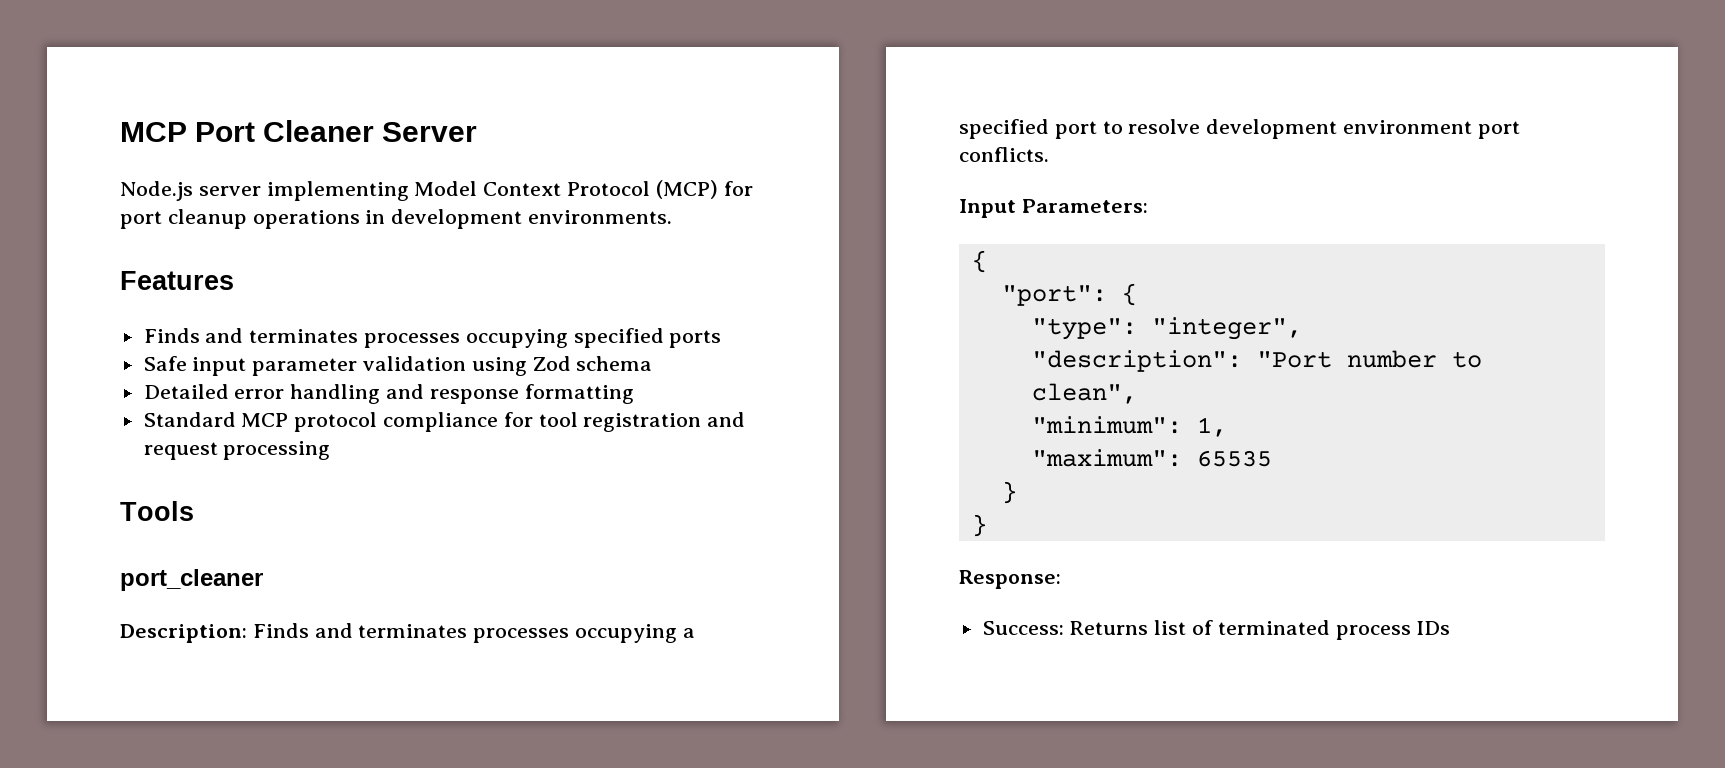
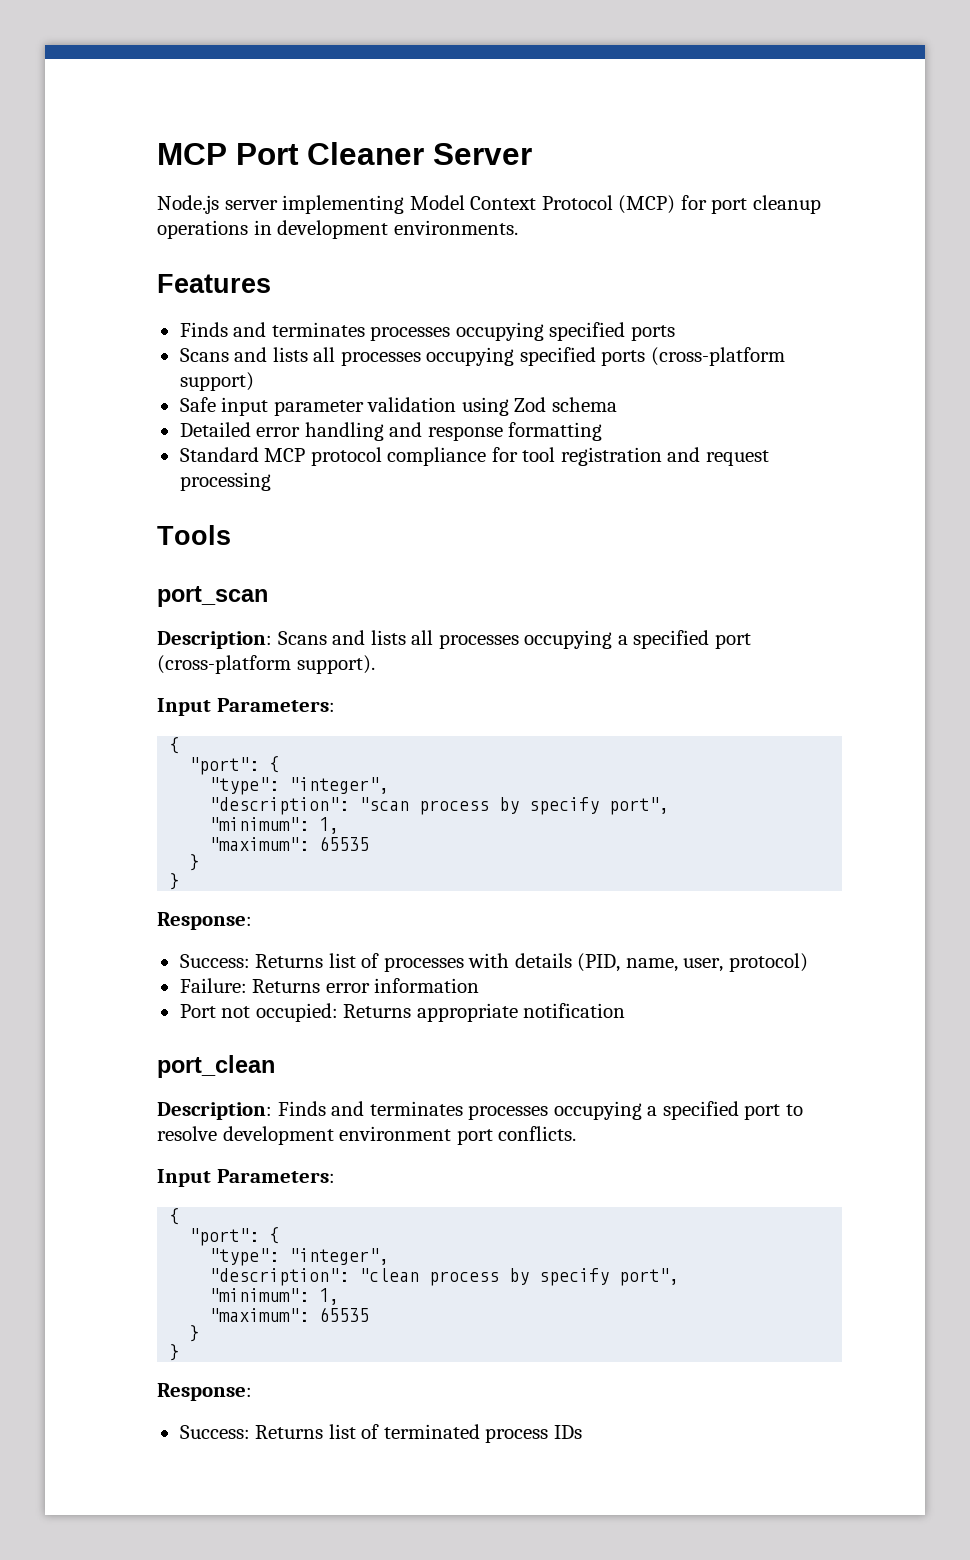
+ Scans and lists all processes occupying specified ports (cross-platform support)
- port_cleaner
+ port_scan
+ Description: Scans and lists all processes occupying a specified port (cross-platform support).
+ Input Parameters:
+ {
+ "port": {
+ "type": "integer",
+ "description": "scan process by specify port",
+ "minimum": 1,
+ "maximum": 65535
+ }
+ }
+ Response:
+ Success: Returns list of processes with details (PID, name, user, protocol)
+ Failure: Returns error information
+ Port not occupied: Returns appropriate notification
+ port_clean
- "description": "Port number to clean",
+ "description": "clean process by specify port",

